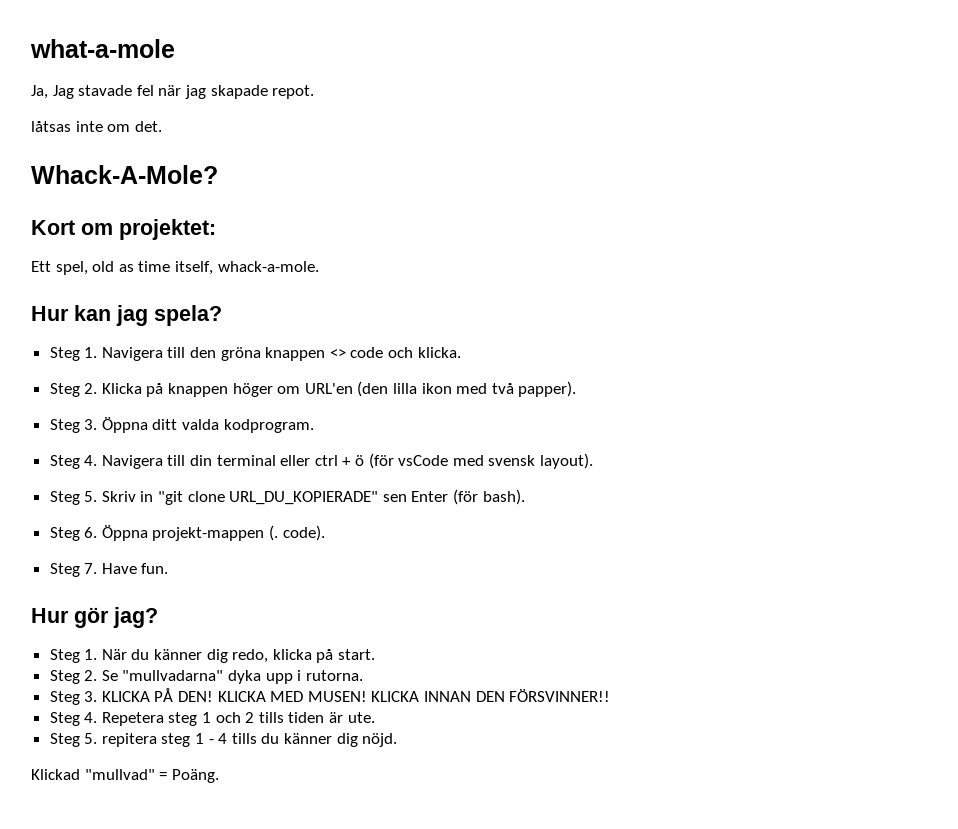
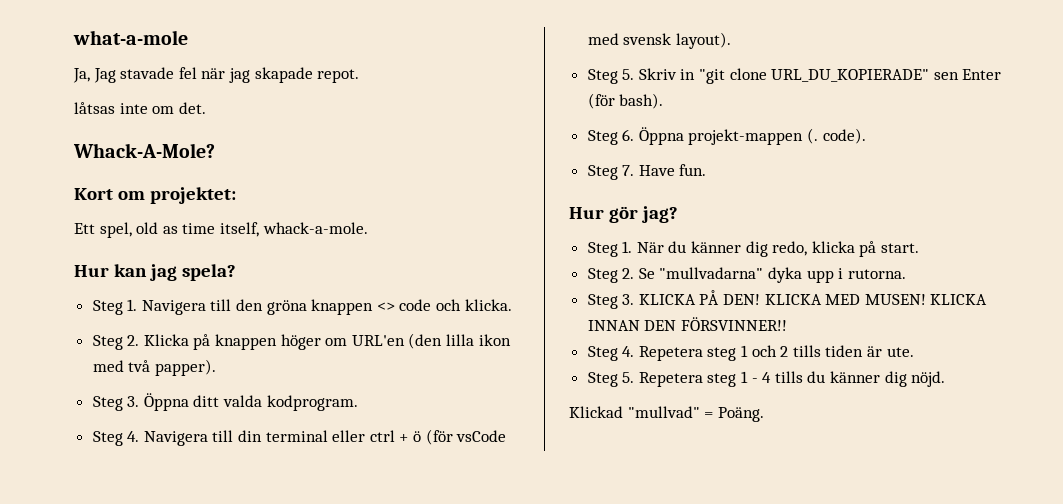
- Steg 5. repitera steg 1 - 4 tills du känner dig nöjd.
+ Steg 5. Repetera steg 1 - 4 tills du känner dig nöjd.

